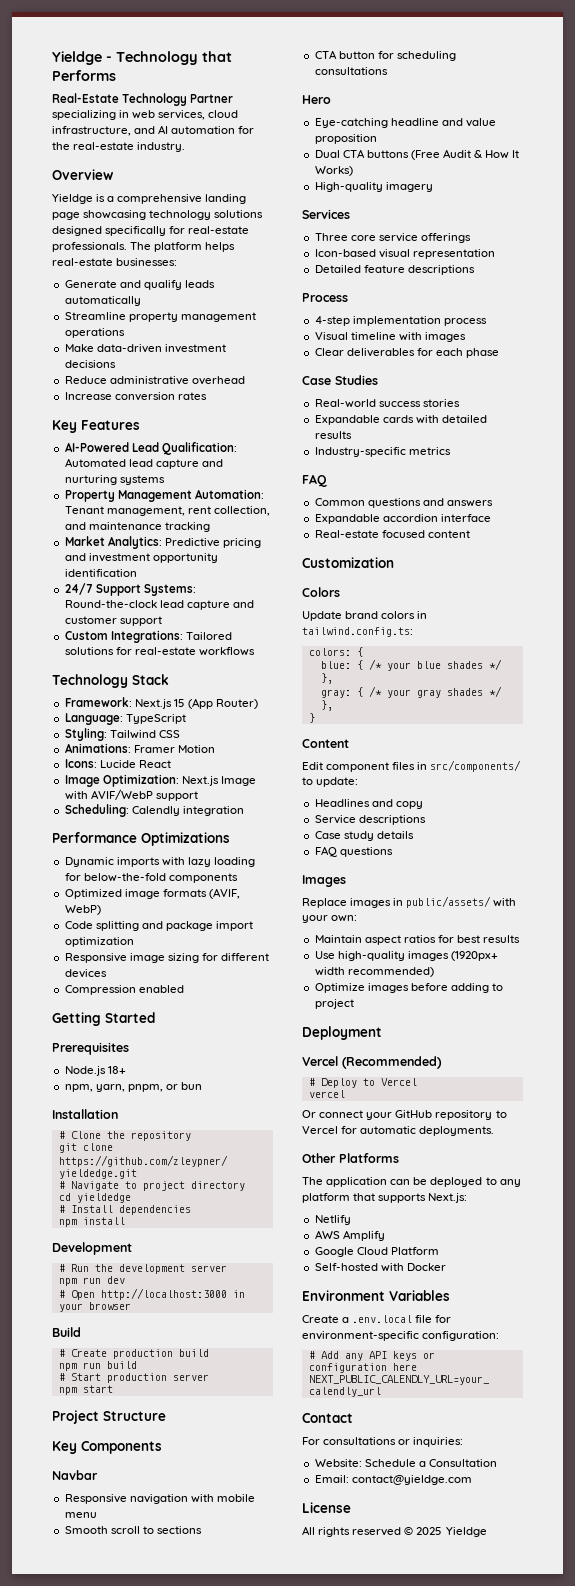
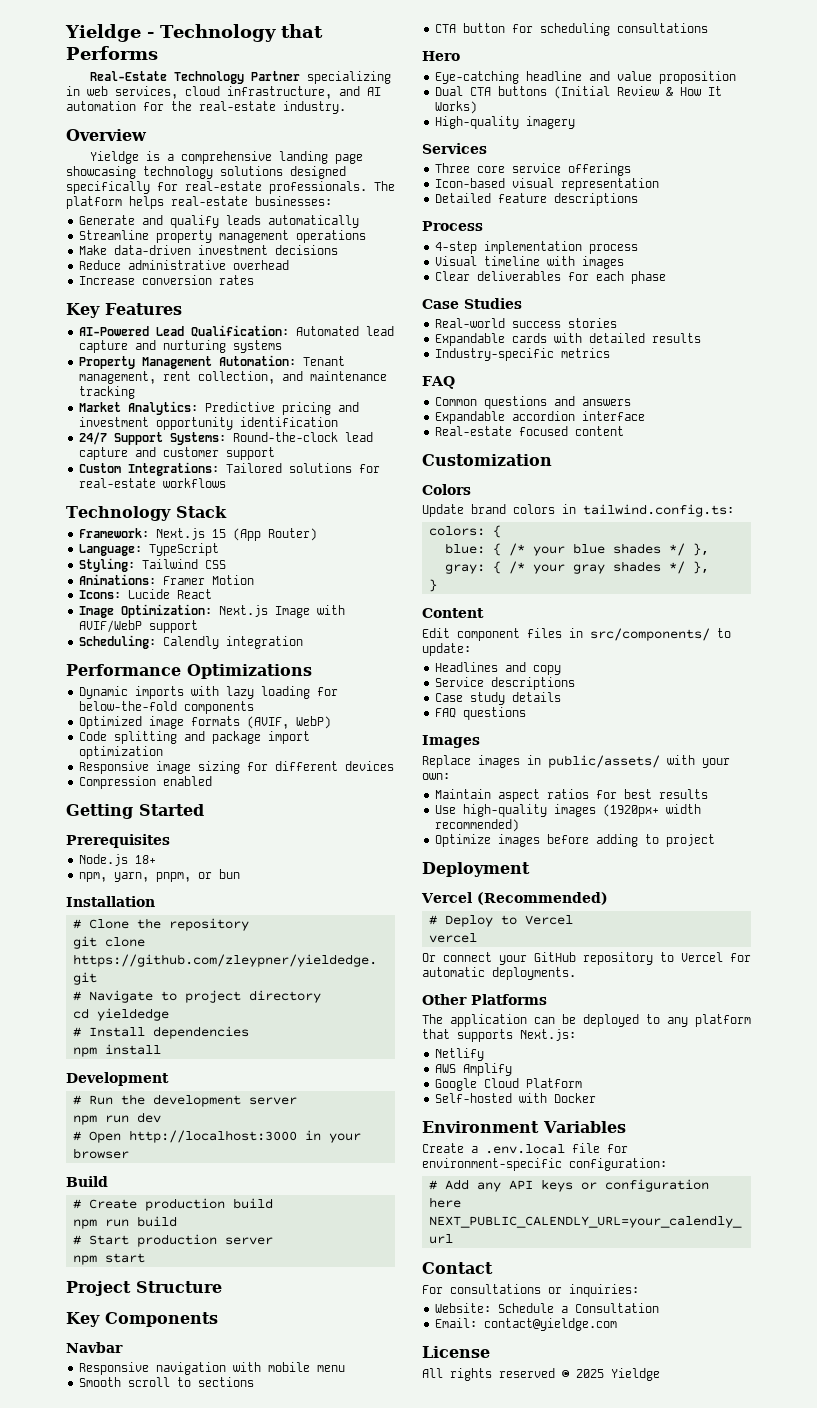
- Dual CTA buttons (Free Audit & How It Works)
+ Dual CTA buttons (Initial Review & How It Works)

